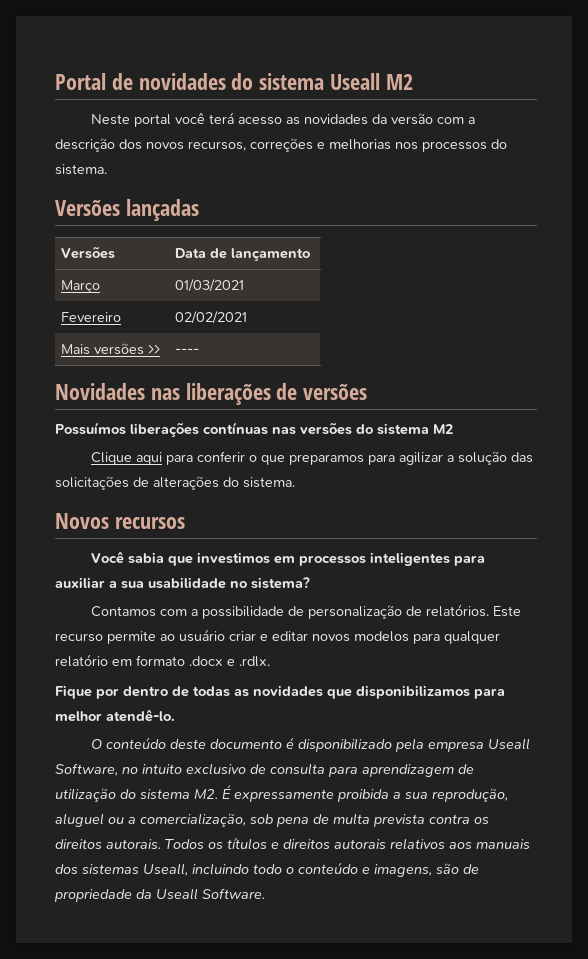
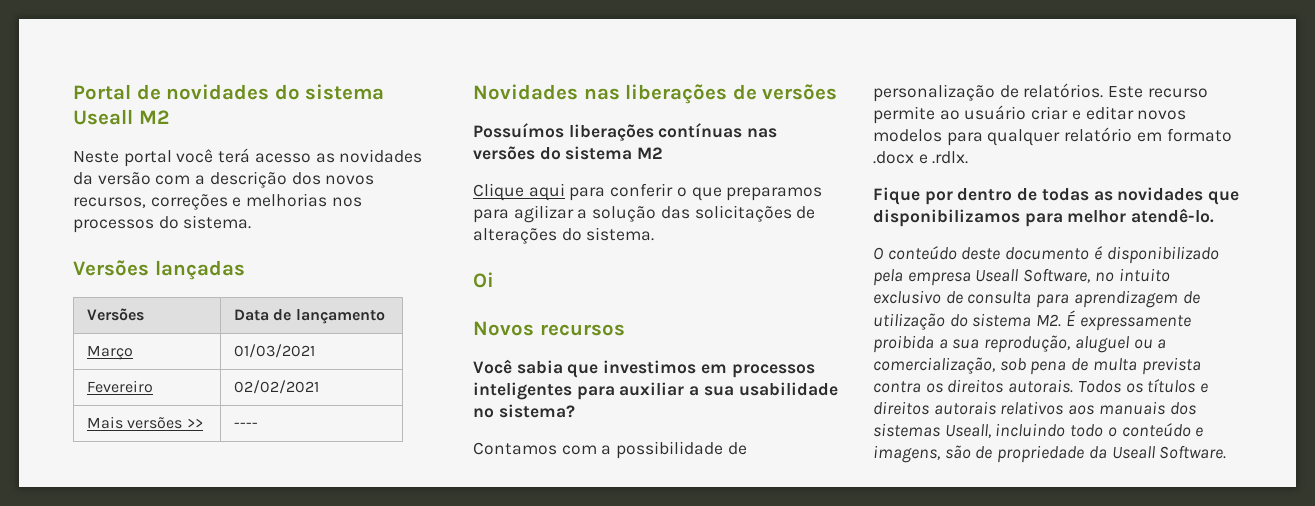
+ Oi

